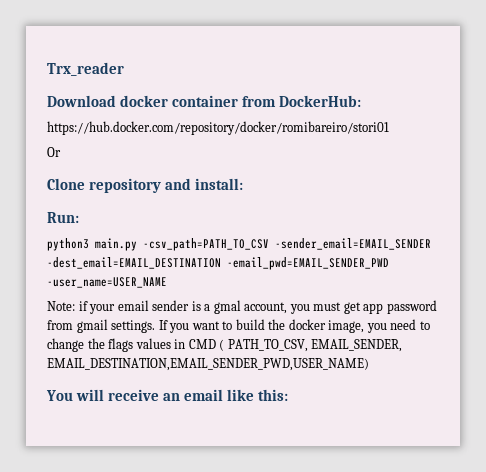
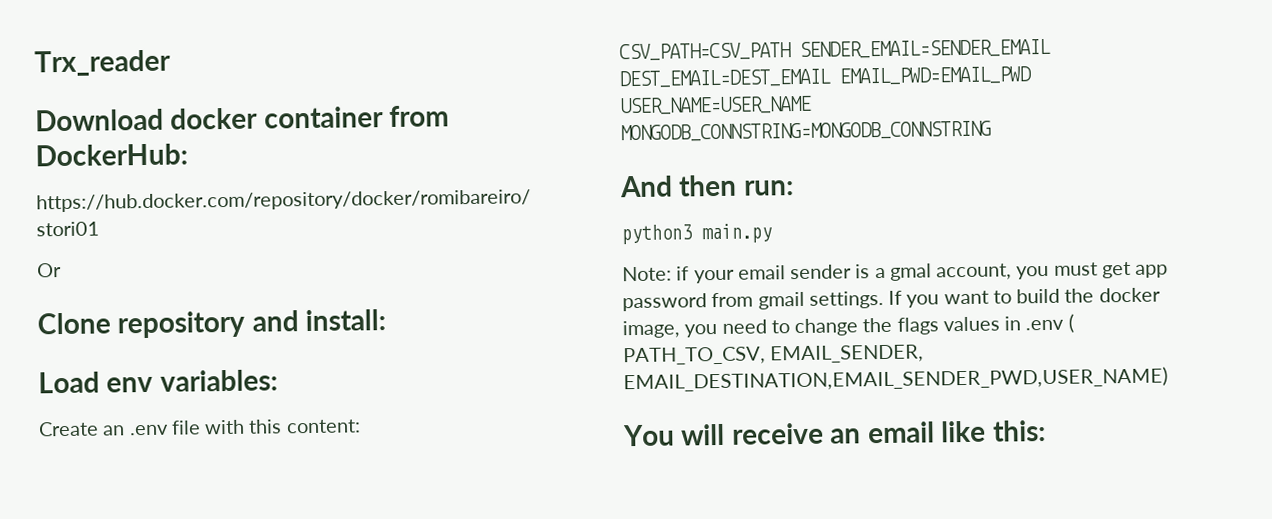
- Run:
- python3 main.py -csv_path=PATH_TO_CSV -sender_email=EMAIL_SENDER -dest_email=EMAIL_DESTINATION -email_pwd=EMAIL_SENDER_PWD -user_name=USER_NAME
+ Load env variables:
+ Create an .env file with this content:
+ CSV_PATH=CSV_PATH SENDER_EMAIL=SENDER_EMAIL DEST_EMAIL=DEST_EMAIL EMAIL_PWD=EMAIL_PWD USER_NAME=USER_NAME MONGODB_CONNSTRING=MONGODB_CONNSTRING
+ And then run:
+ python3 main.py
- If you want to build the docker image, you need to change the flags values in CMD ( PATH_TO_CSV, EMAIL_SENDER, EMAIL_DESTINATION,EMAIL_SENDER_PWD,USER_NAME)
+ If you want to build the docker image, you need to change the flags values in .env ( PATH_TO_CSV, EMAIL_SENDER, EMAIL_DESTINATION,EMAIL_SENDER_PWD,USER_NAME)

